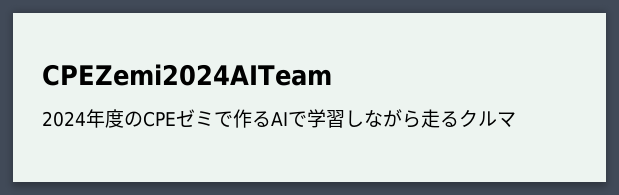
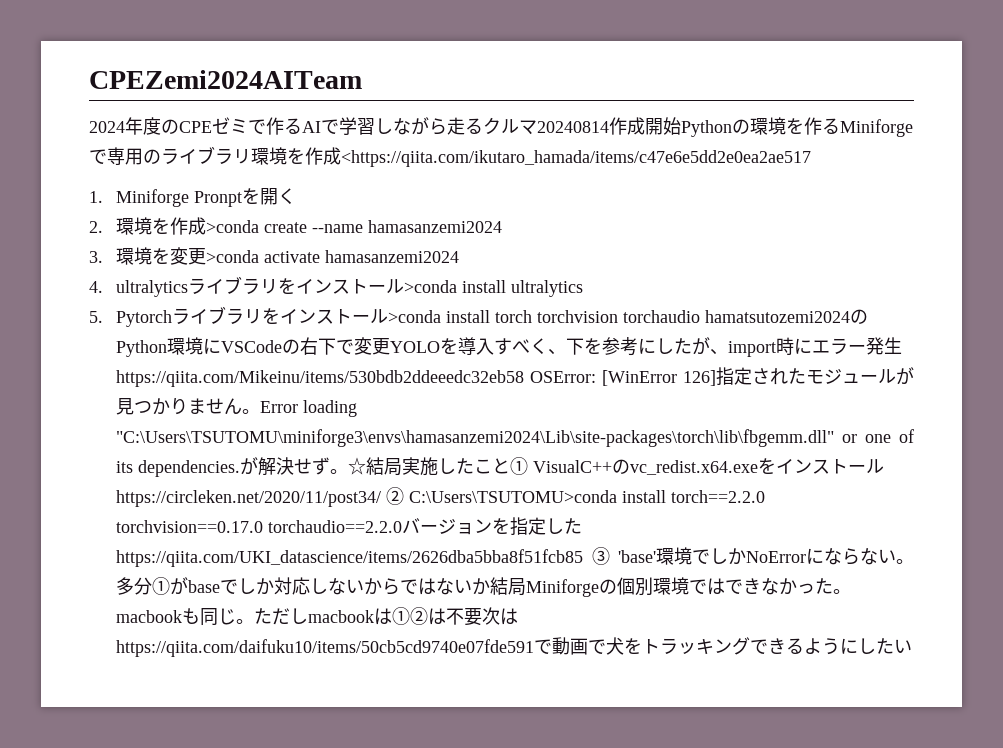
- 2024年度のCPEゼミで作るAIで学習しながら走るクルマ
+ 2024年度のCPEゼミで作るAIで学習しながら走るクルマ20240814作成開始Pythonの環境を作るMiniforgeで専用のライブラリ環境を作成<https://qiita.com/ikutaro_hamada/items/c47e6e5dd2e0ea2ae517
+ 1. Miniforge Pronptを開く
+ 2.環境を作成>conda create --name hamasanzemi2024
+ 3.環境を変更>conda activate hamasanzemi2024
+ 4. ultralyticsライブラリをインストール>conda install ultralytics
+ 5. Pytorchライブラリをインストール>conda install torch torchvision torchaudio hamatsutozemi2024のPython環境にVSCodeの右下で変更YOLOを導入すべく、下を参考にしたが、import時にエラー発生https://qiita.com/Mikeinu/items/530bdb2ddeeedc32eb58 OSError: [WinError 126]指定されたモジュールが見つかりません。Error loading "C:\Users\TSUTOMU\miniforge3\envs\hamasanzemi2024\Lib\site-packages\torch\lib\fbgemm.dll" or one of its dependencies.が解決せず。☆結局実施したこと① VisualC++のvc_redist.x64.exeをインストールhttps://circleken.net/2020/11/post34/ ② C:\Users\TSUTOMU>conda install torch==2.2.0 torchvision==0.17.0 torchaudio==2.2.0バージョンを指定したhttps://qiita.com/UKI_datascience/items/2626dba5bba8f51fcb85 ③ 'base'環境でしかNoErrorにならない。多分①がbaseでしか対応しないからではないか結局Miniforgeの個別環境ではできなかった。macbookも同じ。ただしmacbookは①②は不要次はhttps://qiita.com/daifuku10/items/50cb5cd9740e07fde591で動画で犬をトラッキングできるようにしたい

